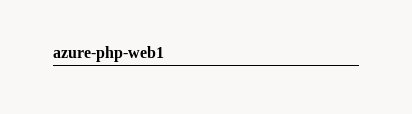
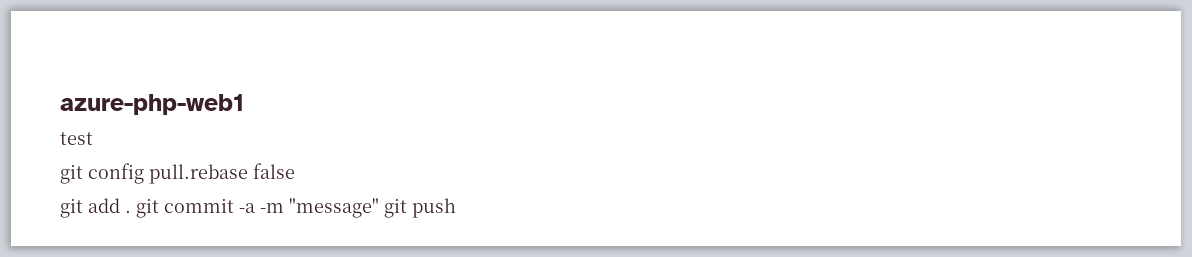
+ test
+ git config pull.rebase false
+ git add . git commit -a -m "message" git push

